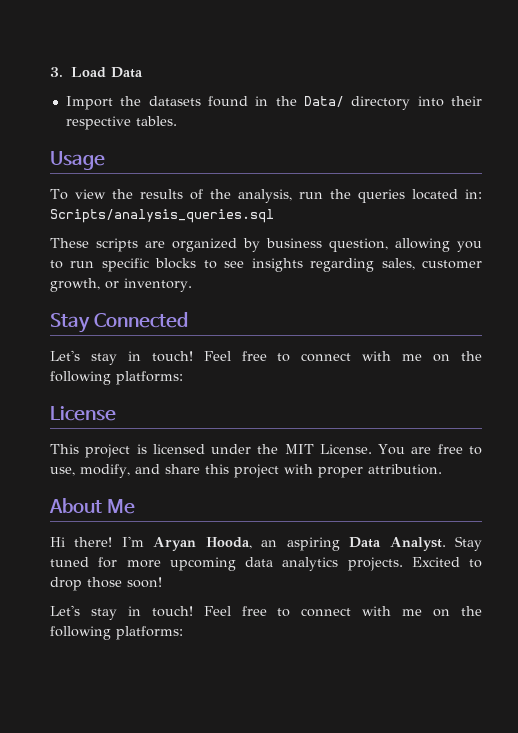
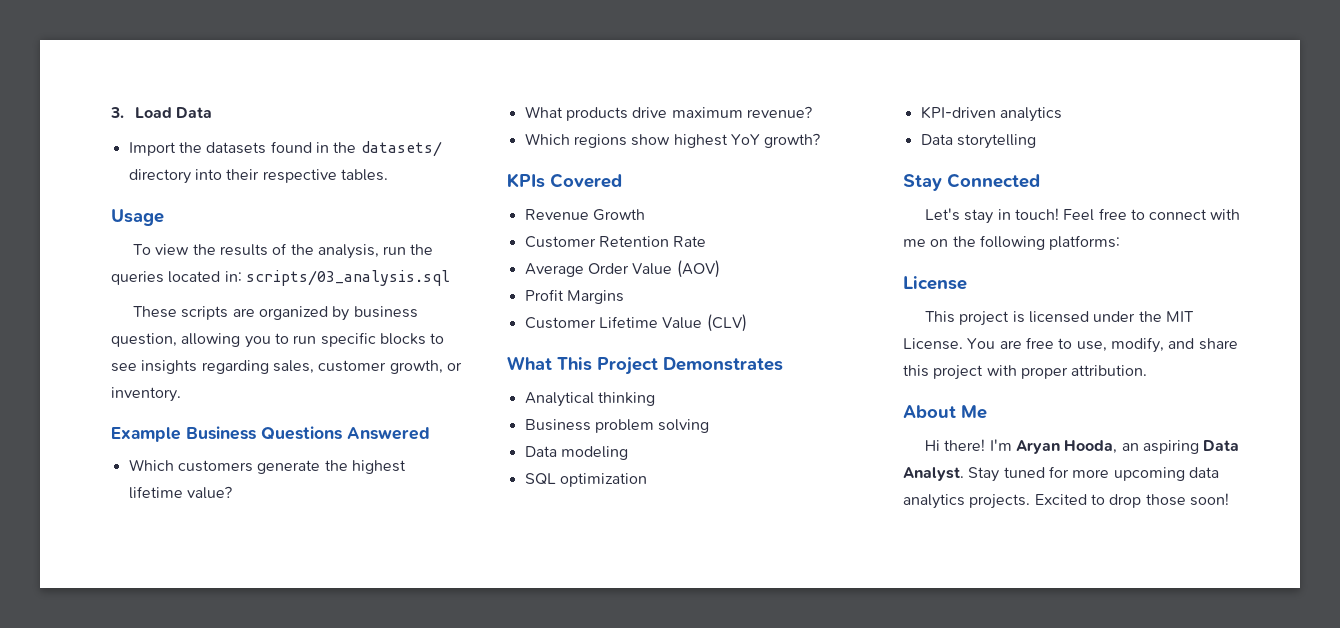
- Import the datasets found in the Data/ directory into their respective tables.
+ Import the datasets found in the datasets/ directory into their respective tables.
- To view the results of the analysis, run the queries located in: Scripts/analysis_queries.sql
+ To view the results of the analysis, run the queries located in: scripts/03_analysis.sql
+ Example Business Questions Answered
+ Which customers generate the highest lifetime value?
+ What products drive maximum revenue?
+ Which regions show highest YoY growth?
+ KPIs Covered
+ Revenue Growth
+ Customer Retention Rate
+ Average Order Value (AOV)
+ Profit Margins
+ Customer Lifetime Value (CLV)
+ What This Project Demonstrates
+ Analytical thinking
+ Business problem solving
+ Data modeling
+ SQL optimization
+ KPI-driven analytics
+ Data storytelling
  Excited to drop those soon!
- Let's stay in touch! Feel free to connect with me on the following platforms:

